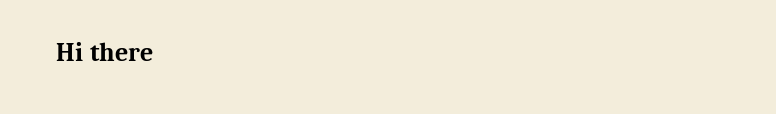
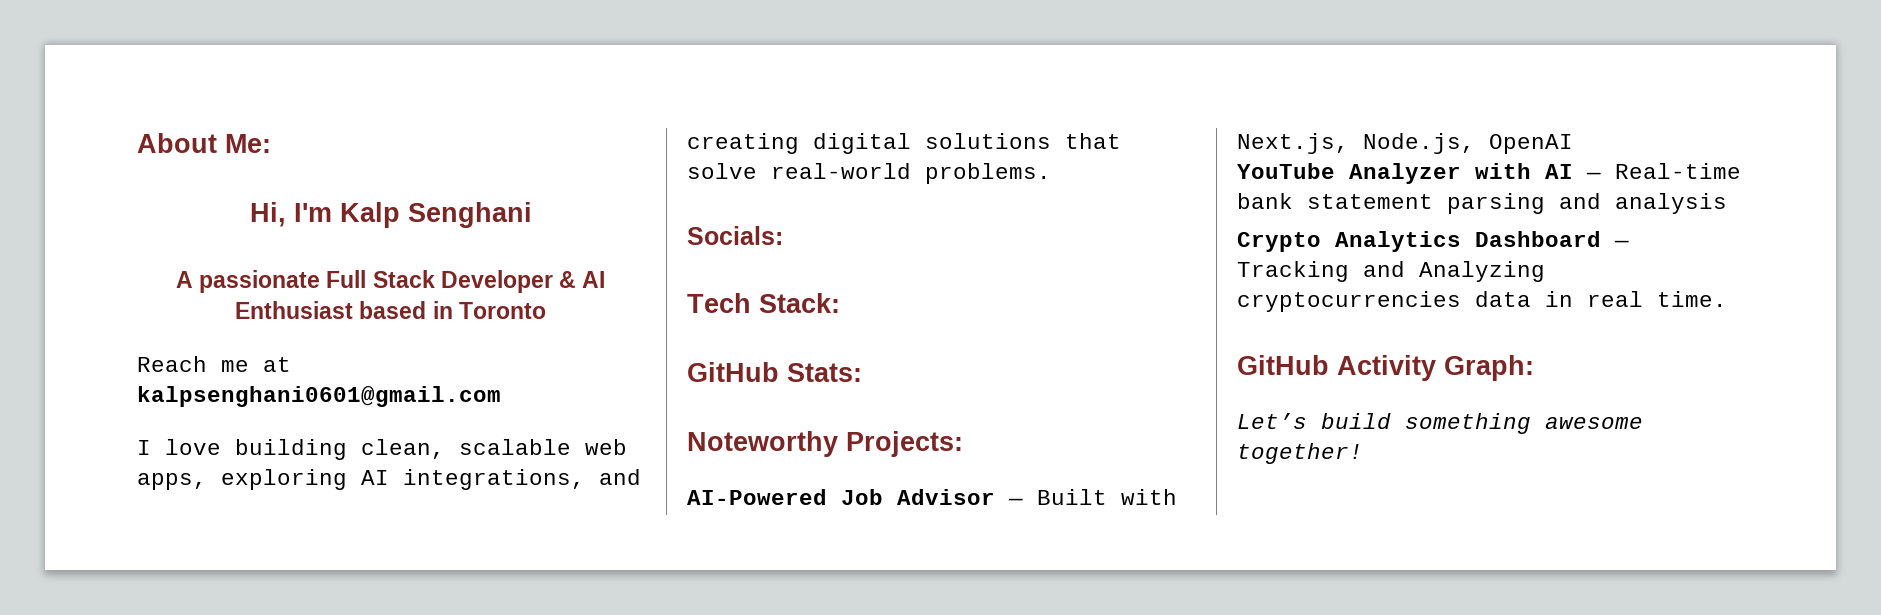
- Hi there
+ About Me:
+ Hi, I'm Kalp Senghani
+ A passionate Full Stack Developer & AI Enthusiast based in Toronto
+ Reach me at kalpsenghani0601@gmail.com
+ I love building clean, scalable web apps, exploring AI integrations, and creating digital solutions that solve real-world problems.
+ Socials:
+ Tech Stack:
+ GitHub Stats:
+ Noteworthy Projects:
+ AI-Powered Job Advisor — Built with Next.js, Node.js, OpenAI
+ YouTube Analyzer with AI — Real-time bank statement parsing and analysis
+ Crypto Analytics Dashboard — Tracking and Analyzing cryptocurrencies data in real time.
+ GitHub Activity Graph:
+ Let’s build something awesome together!

